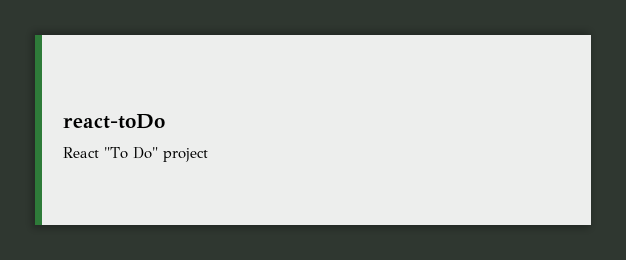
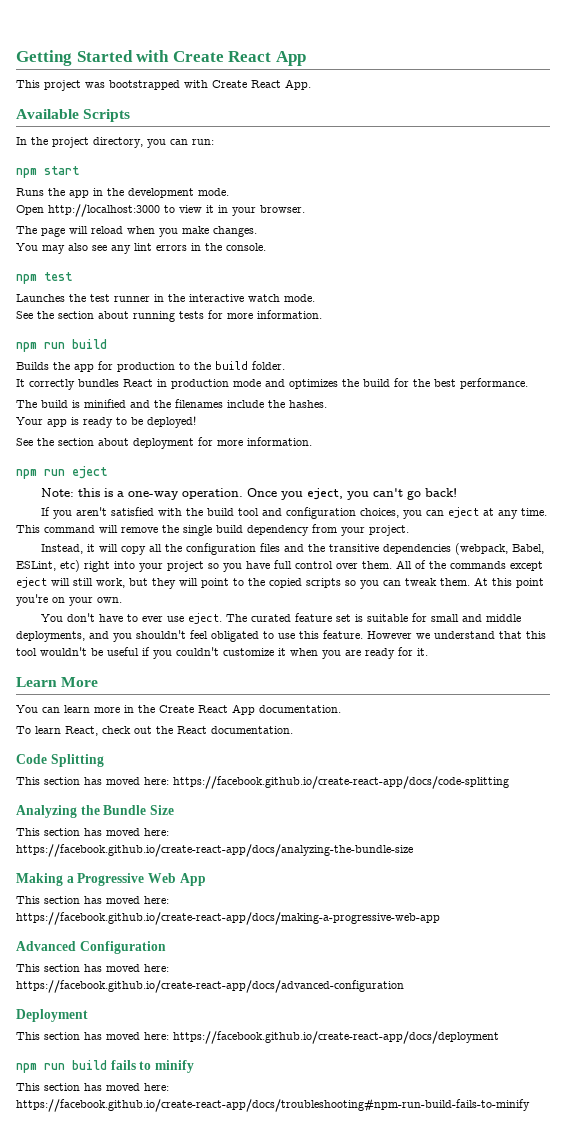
- react-toDo
- React "To Do" project
+ Getting Started with Create React App
+ This project was bootstrapped with Create React App.
+ Available Scripts
+ In the project directory, you can run:
+ npm start
+ Runs the app in the development mode.
+ Open http://localhost:3000 to view it in your browser.
+ The page will reload when you make changes.
+ You may also see any lint errors in the console.
+ npm test
+ Launches the test runner in the interactive watch mode.
+ See the section about running tests for more information.
+ npm run build
+ Builds the app for production to the build folder.
+ It correctly bundles React in production mode and optimizes the build for the best performance.
+ The build is minified and the filenames include the hashes.
+ Your app is ready to be deployed!
+ See the section about deployment for more information.
+ npm run eject
+ Note: this is a one-way operation. Once you eject, you can't go back!
+ If you aren't satisfied with the build tool and configuration choices, you can eject at any time. This command will remove the single build dependency from your project.
+ Instead, it will copy all the configuration files and the transitive dependencies (webpack, Babel, ESLint, etc) right into your project so you have full control over them. All of the commands except eject will still work, but they will point to the copied scripts so you can tweak them. At this point you're on your own.
+ You don't have to ever use eject. The curated feature set is suitable for small and middle deployments, and you shouldn't feel obligated to use this feature. However we understand that this tool wouldn't be useful if you couldn't customize it when you are ready for it.
+ Learn More
+ You can learn more in the Create React App documentation.
+ To learn React, check out the React documentation.
+ Code Splitting
+ This section has moved here: https://facebook.github.io/create-react-app/docs/code-splitting
+ Analyzing the Bundle Size
+ This section has moved here: https://facebook.github.io/create-react-app/docs/analyzing-the-bundle-size
+ Making a Progressive Web App
+ This section has moved here: https://facebook.github.io/create-react-app/docs/making-a-progressive-web-app
+ Advanced Configuration
+ This section has moved here: https://facebook.github.io/create-react-app/docs/advanced-configuration
+ Deployment
+ This section has moved here: https://facebook.github.io/create-react-app/docs/deployment
+ npm run build fails to minify
+ This section has moved here: https://facebook.github.io/create-react-app/docs/troubleshooting#npm-run-build-fails-to-minify

